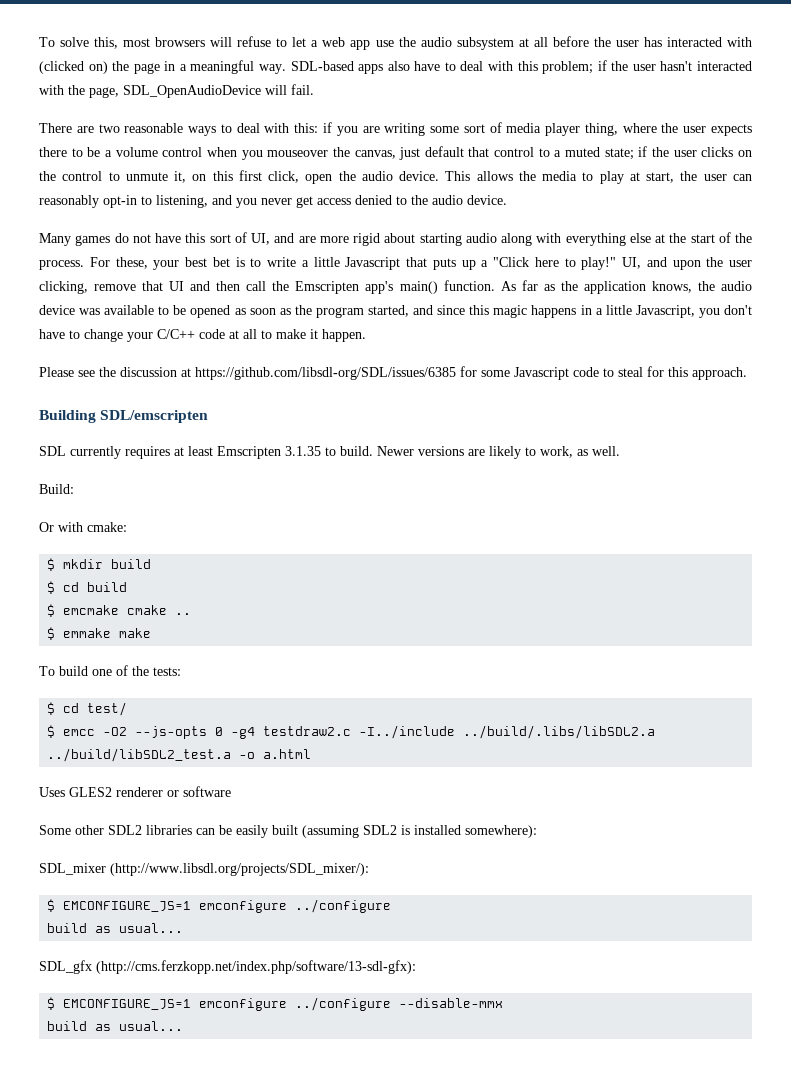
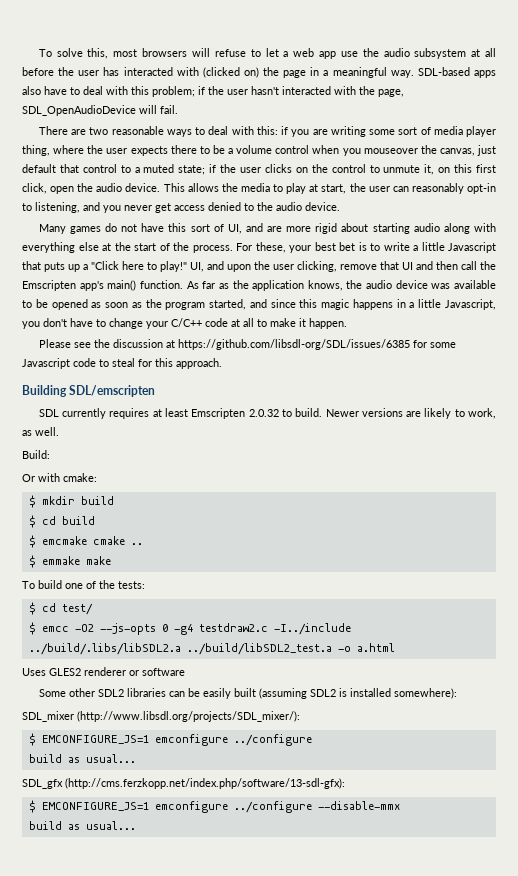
- SDL currently requires at least Emscripten 3.1.35 to build.
+ SDL currently requires at least Emscripten 2.0.32 to build.

